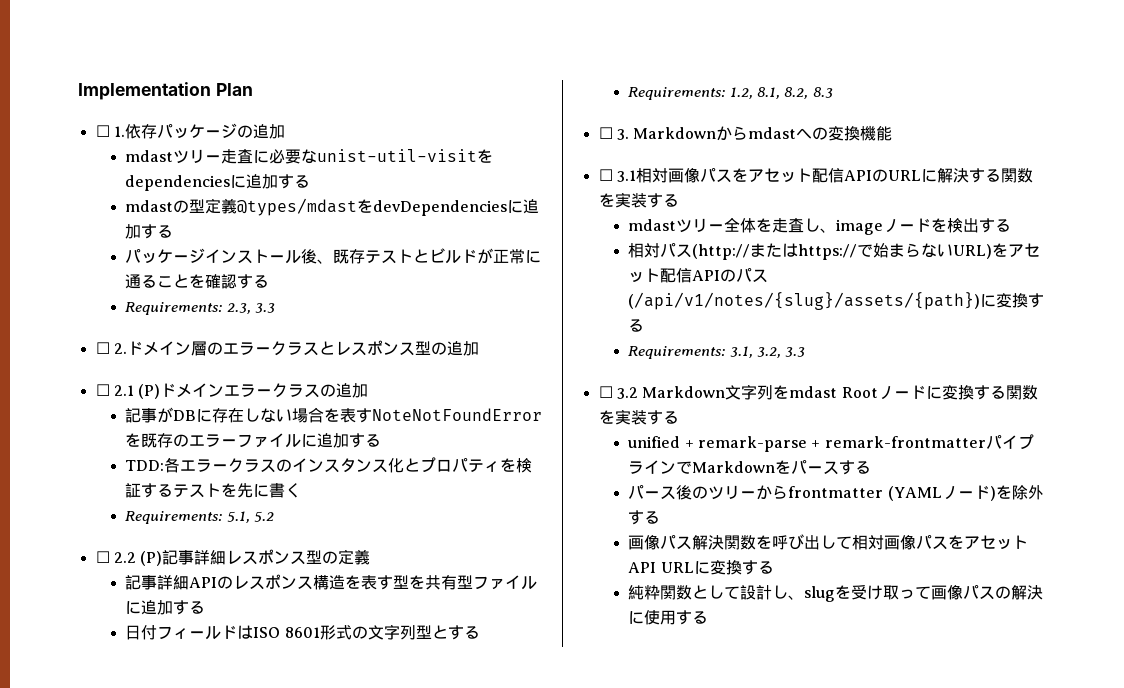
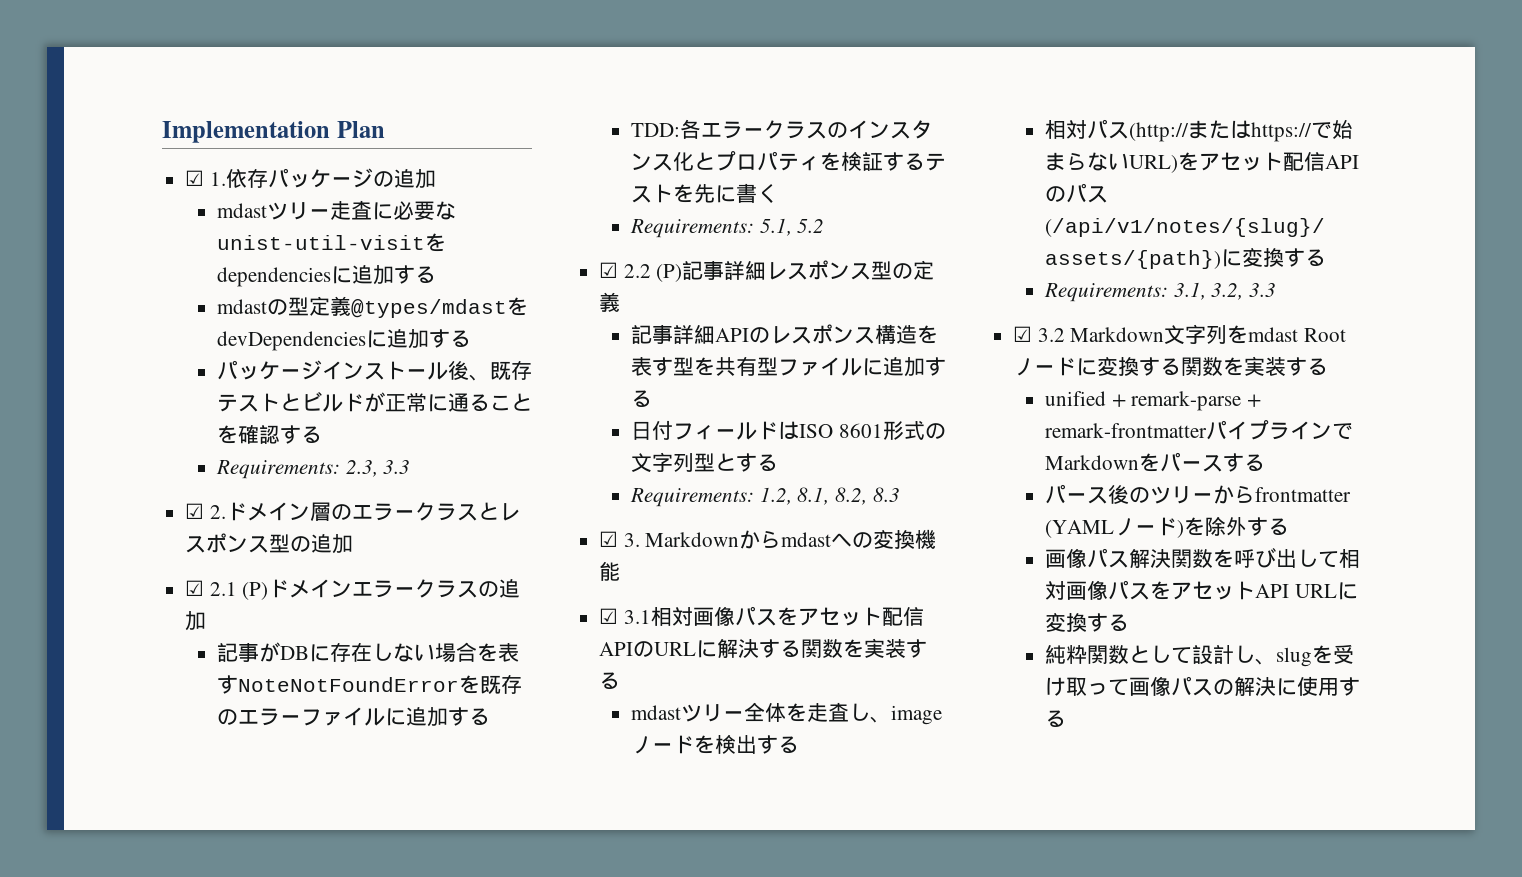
- ☐ 1.依存パッケージの追加
+ ☑ 1.依存パッケージの追加
- ☐ 2.ドメイン層のエラークラスとレスポンス型の追加
+ ☑ 2.ドメイン層のエラークラスとレスポンス型の追加
- ☐ 2.1 (P)ドメインエラークラスの追加
+ ☑ 2.1 (P)ドメインエラークラスの追加
- ☐ 2.2 (P)記事詳細レスポンス型の定義
+ ☑ 2.2 (P)記事詳細レスポンス型の定義
- ☐ 3. Markdownからmdastへの変換機能
+ ☑ 3. Markdownからmdastへの変換機能
- ☐ 3.1相対画像パスをアセット配信APIのURLに解決する関数を実装する
+ ☑ 3.1相対画像パスをアセット配信APIのURLに解決する関数を実装する
- ☐ 3.2 Markdown文字列をmdast Rootノードに変換する関数を実装する
+ ☑ 3.2 Markdown文字列をmdast Rootノードに変換する関数を実装する

